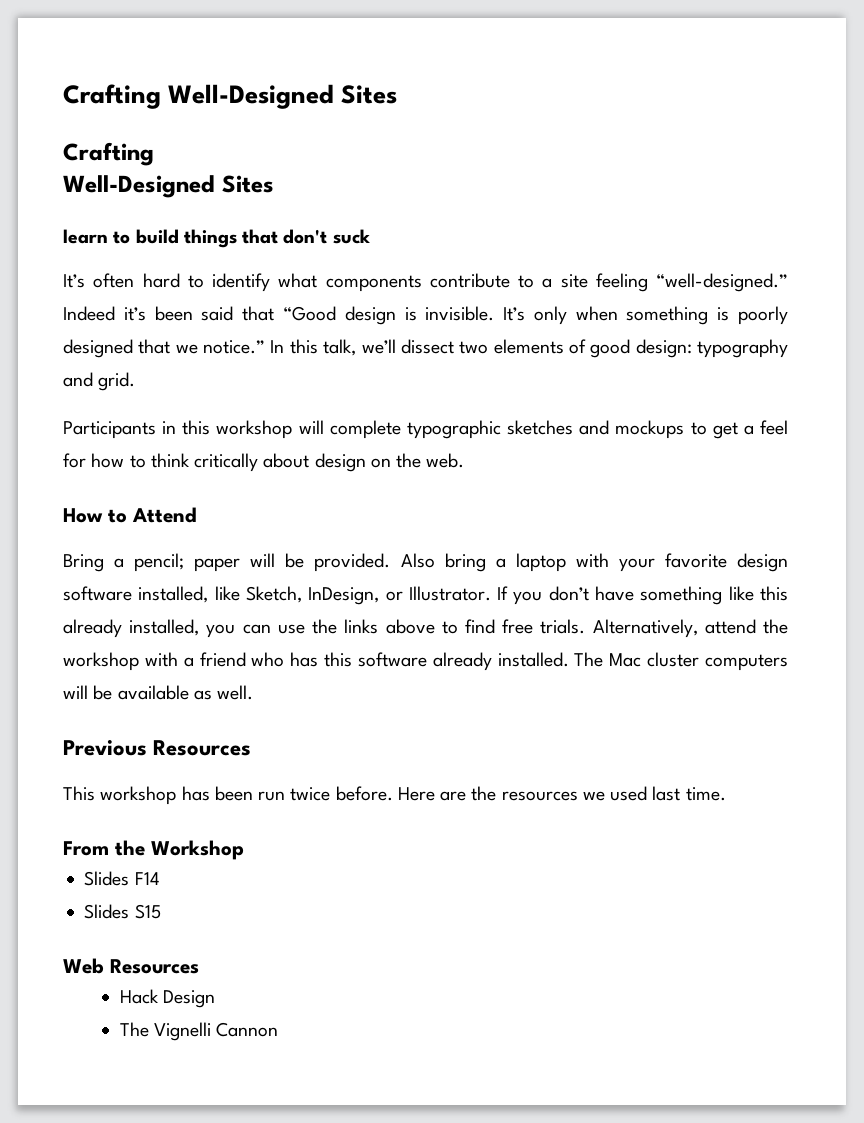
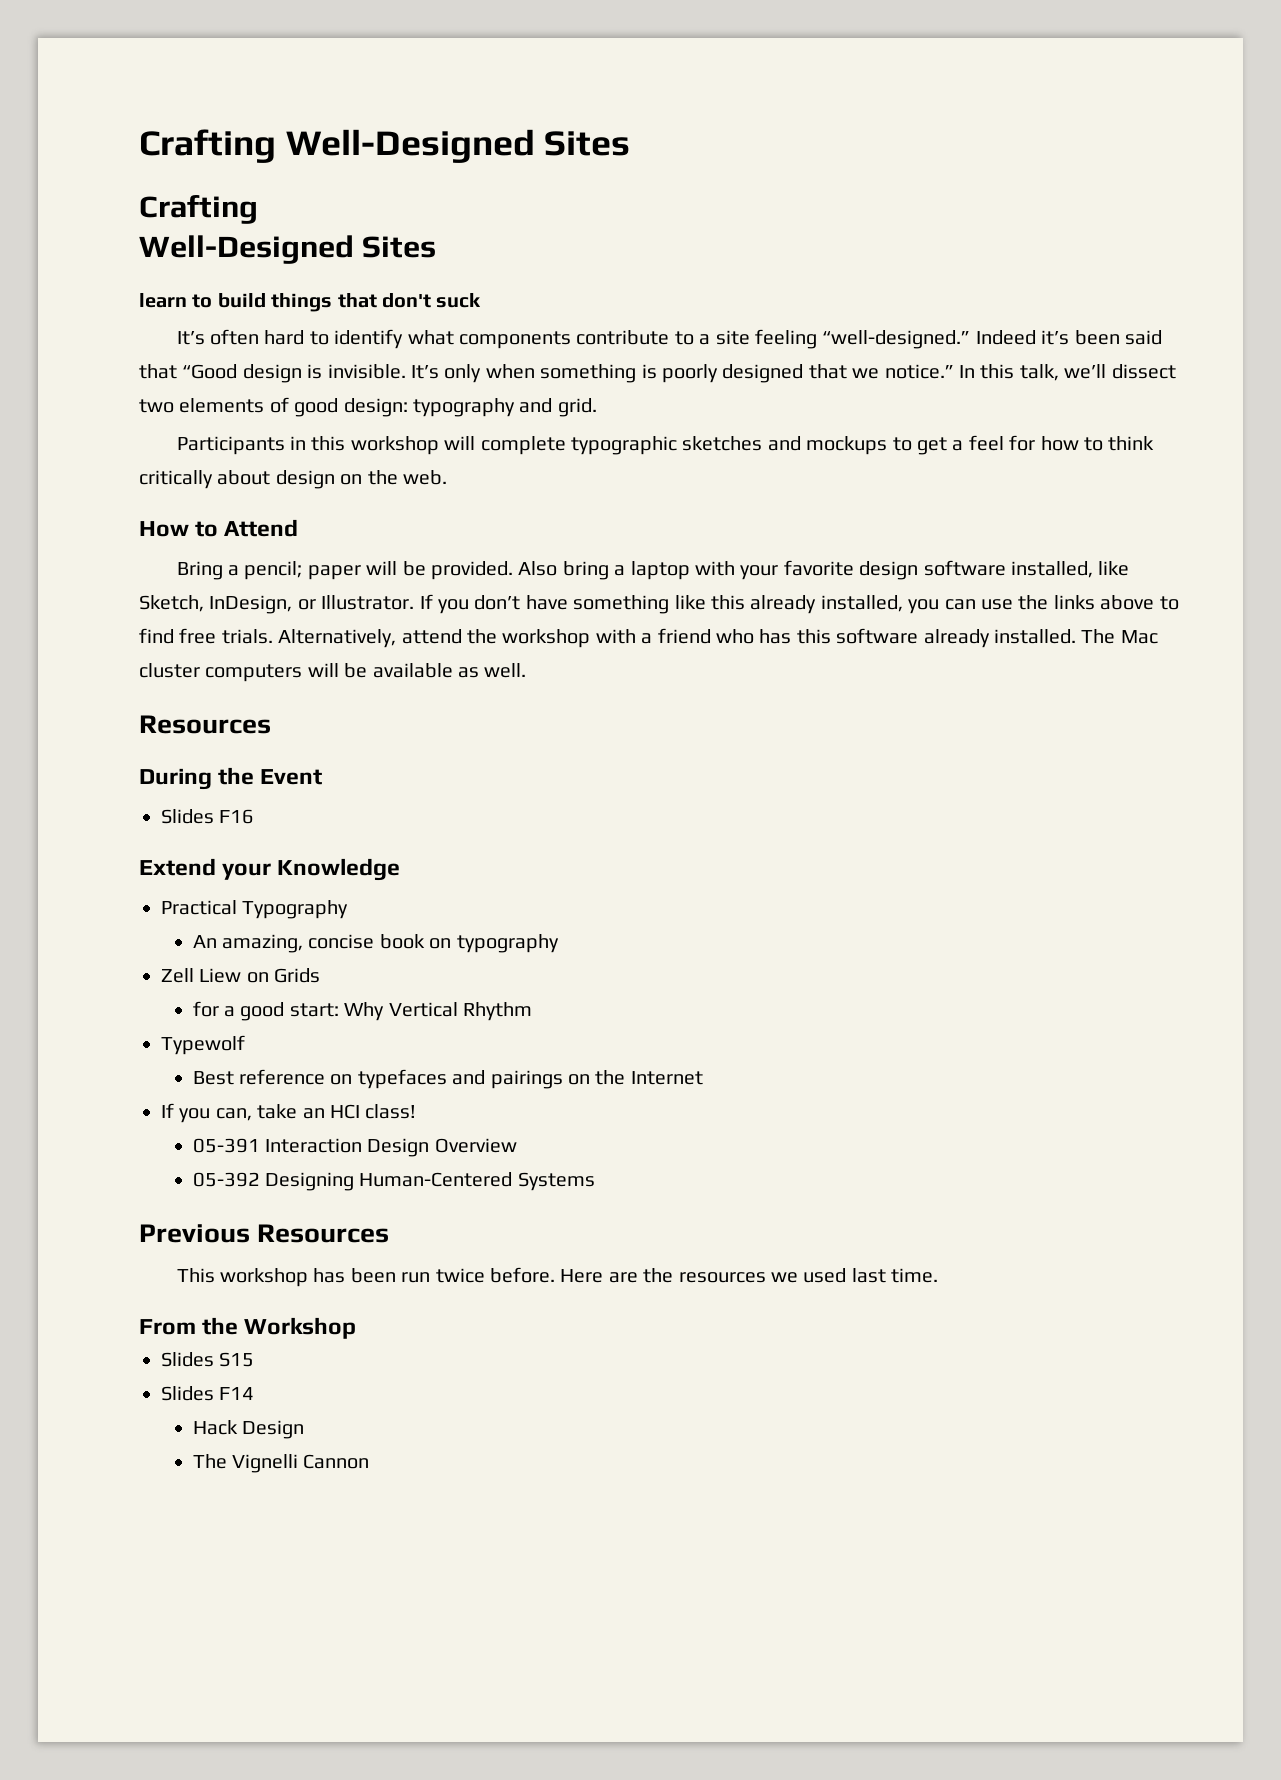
  The Mac cluster computers will be available as well.
+ Resources
+ During the Event
+ Slides F16
+ Extend your Knowledge
+ Practical Typography
+ An amazing, concise book on typography
+ Zell Liew on Grids
+ for a good start: Why Vertical Rhythm
+ Typewolf
+ Best reference on typefaces and pairings on the Internet
+ If you can, take an HCI class!
+ 05-391 Interaction Design Overview
+ 05-392 Designing Human-Centered Systems
+ Slides S15
  Slides F14
- Slides S15
- Web Resources

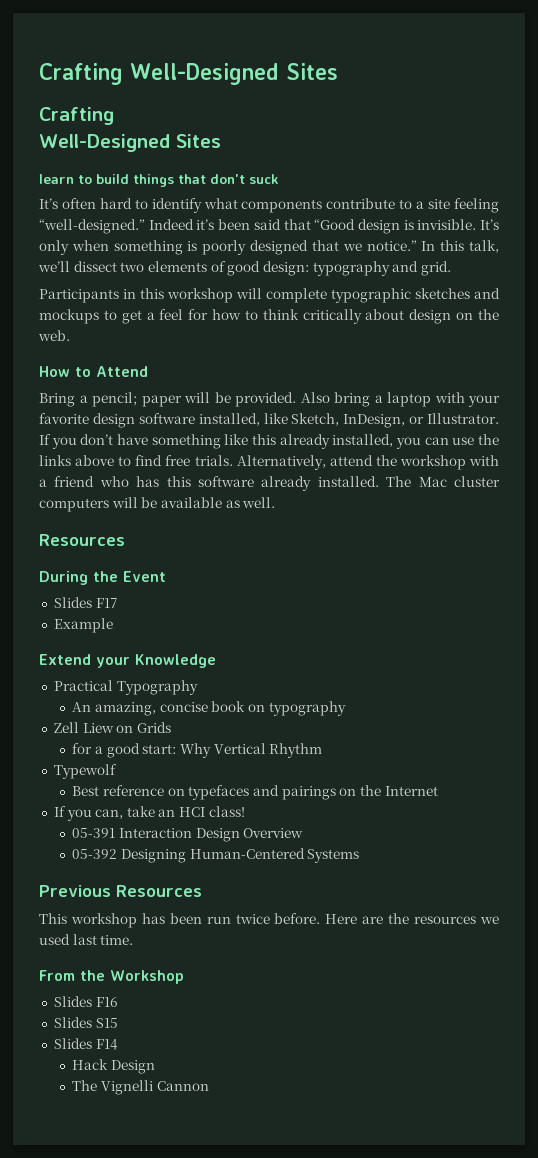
- Slides F16
+ Slides F17
+ Example
+ Slides F16

